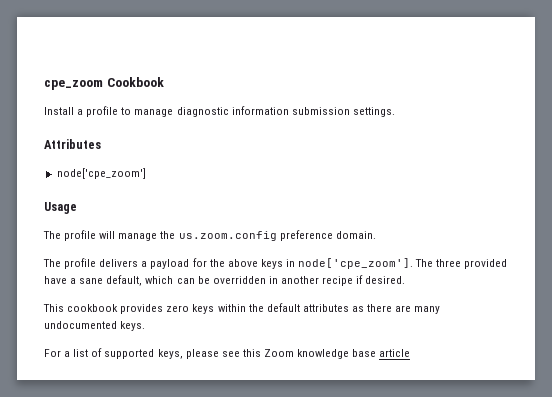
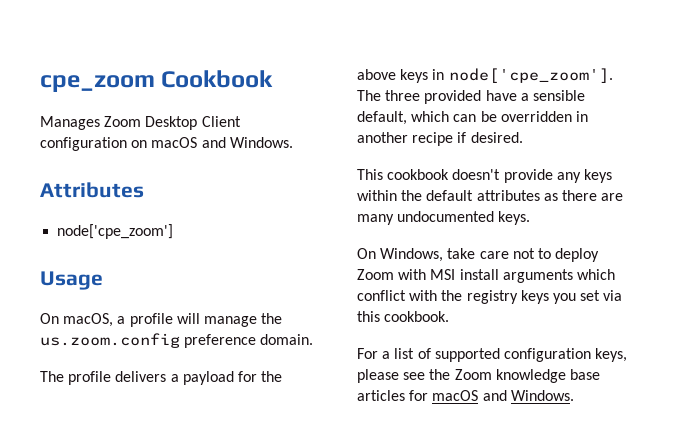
- Install a profile to manage diagnostic information submission settings.
+ Manages Zoom Desktop Client configuration on macOS and Windows.
- The profile will manage the us.zoom.config preference domain.
+ On macOS, a profile will manage the us.zoom.config preference domain.
- The three provided have a sane default, which can be overridden in another recipe if desired.
+ The three provided have a sensible default, which can be overridden in another recipe if desired.
- This cookbook provides zero keys within the default attributes as there are many undocumented keys.
+ This cookbook doesn't provide any keys within the default attributes as there are many undocumented keys.
+ On Windows, take care not to deploy Zoom with MSI install arguments which conflict with the registry keys you set via this cookbook.
- For a list of supported keys, please see this Zoom knowledge base article
+ For a list of supported configuration keys, please see the Zoom knowledge base articles for macOS and Windows.

